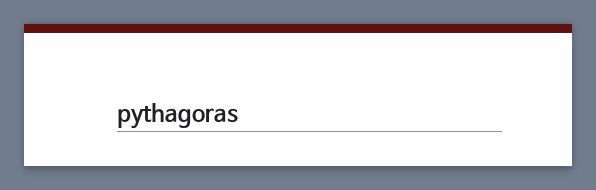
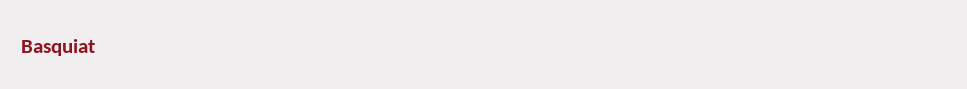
- pythagoras
+ Basquiat

